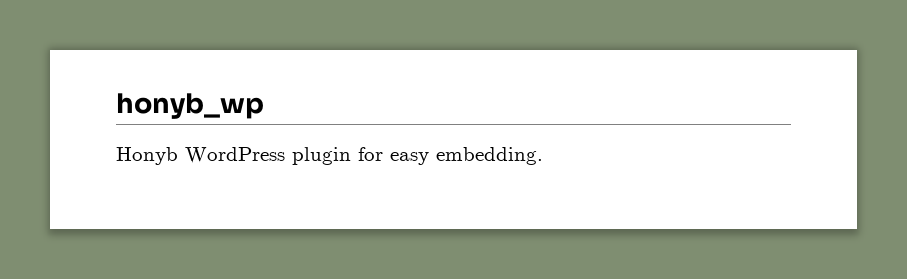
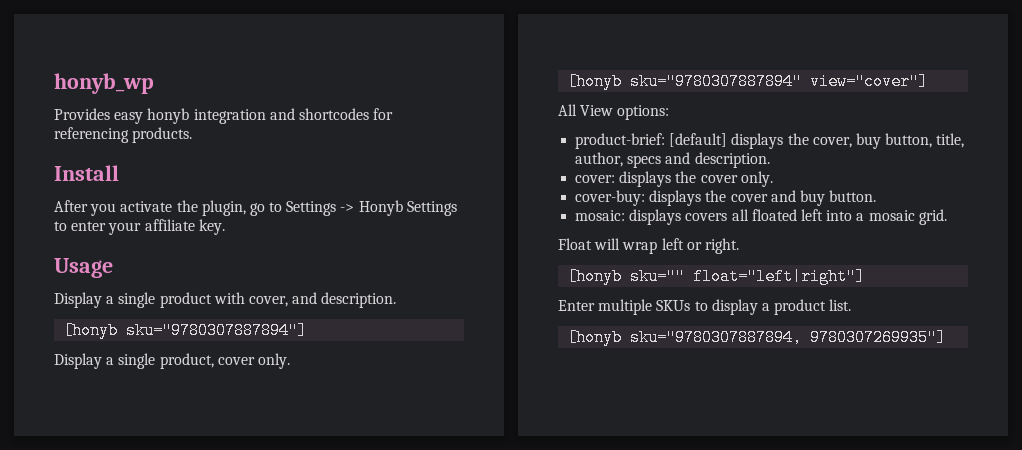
- Honyb WordPress plugin for easy embedding.
+ Provides easy honyb integration and shortcodes for referencing products.
+ Install
+ After you activate the plugin, go to Settings -> Honyb Settings to enter your affiliate key.
+ Usage
+ Display a single product with cover, and description.
+ [honyb sku="9780307887894"]
+ Display a single product, cover only.
+ [honyb sku="9780307887894" view="cover"]
+ All View options:
+ product-brief: [default] displays the cover, buy button, title, author, specs and description.
+ cover: displays the cover only.
+ cover-buy: displays the cover and buy button.
+ mosaic: displays covers all floated left into a mosaic grid.
+ Float will wrap left or right.
+ [honyb sku="" float="left|right"]
+ Enter multiple SKUs to display a product list.
+ [honyb sku="9780307887894, 9780307269935"]

